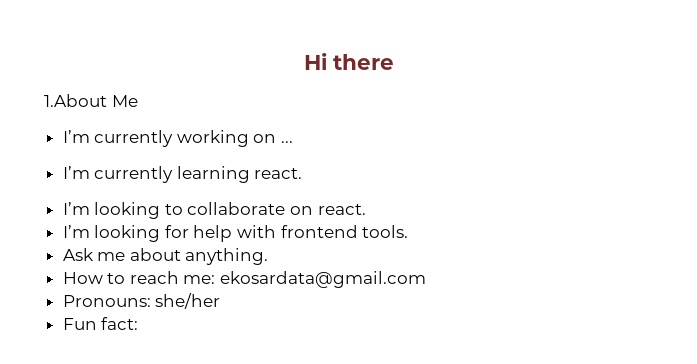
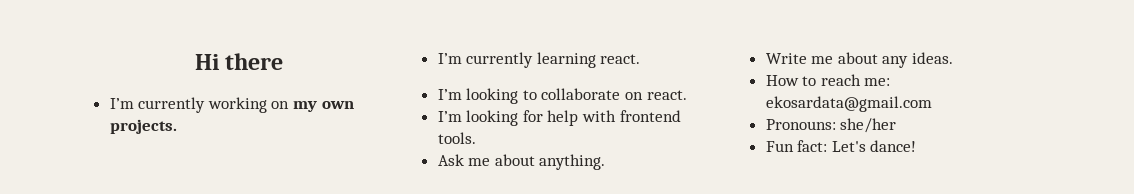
- 1.About Me
- I’m currently working on ...
+ I’m currently working on my own projects.
+ Write me about any ideas.
- Fun fact:
+ Fun fact: Let's dance!

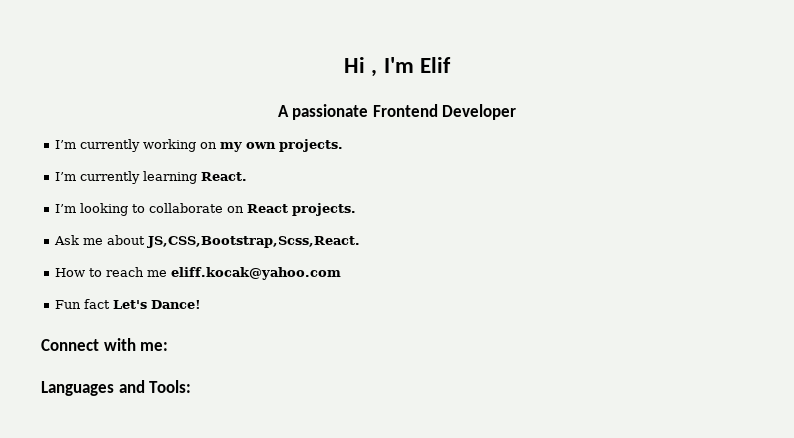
- Hi there
+ Hi , I'm Elif
+ A passionate Frontend Developer
- I’m currently learning react.
+ I’m currently learning React.
- I’m looking to collaborate on react.
- I’m looking for help with frontend tools.
- Ask me about anything.
- Write me about any ideas.
- How to reach me: ekosardata@gmail.com
- Pronouns: she/her
- Fun fact: Let's dance!
+ I’m looking to collaborate on React projects.
+ Ask me about JS,CSS,Bootstrap,Scss,React.
+ How to reach me eliff.kocak@yahoo.com
+ Fun fact Let's Dance!
+ Connect with me:
+ Languages and Tools:

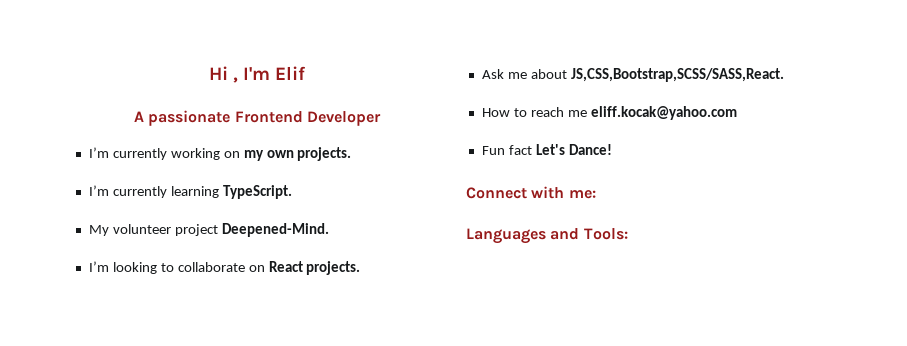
- I’m currently learning React.
+ I’m currently learning TypeScript.
+ My volunteer project Deepened-Mind.
- Ask me about JS,CSS,Bootstrap,Scss,React.
+ Ask me about JS,CSS,Bootstrap,SCSS/SASS,React.

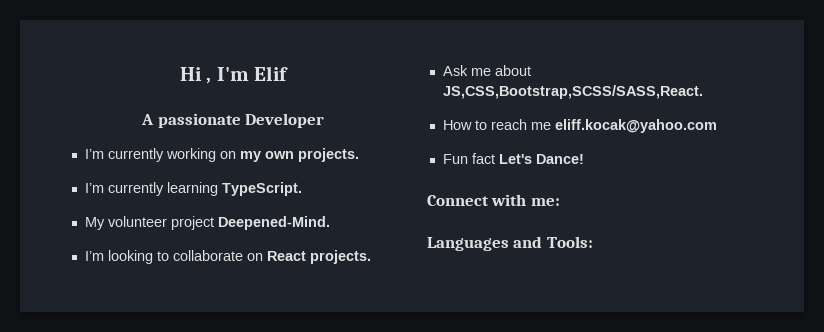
- A passionate Frontend Developer
+ A passionate Developer

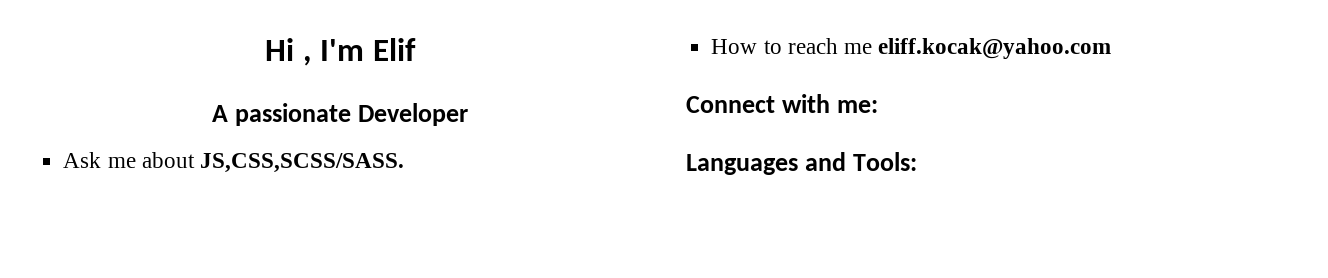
- I’m currently working on my own projects.
- I’m currently learning TypeScript.
- My volunteer project Deepened-Mind.
- I’m looking to collaborate on React projects.
- Ask me about JS,CSS,Bootstrap,SCSS/SASS,React.
+ Ask me about JS,CSS,SCSS/SASS.
- Fun fact Let's Dance!

